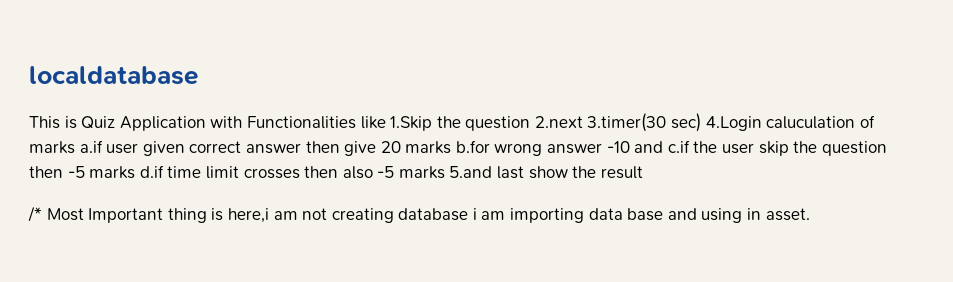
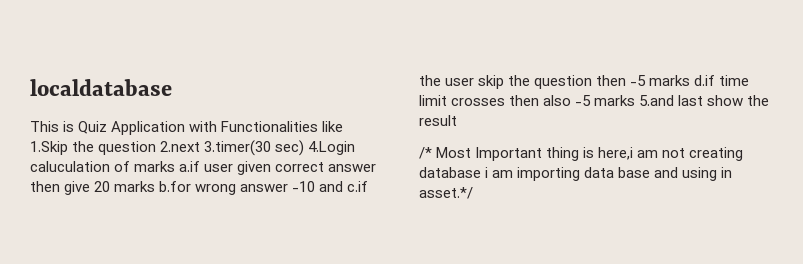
- /* Most Important thing is here,i am not creating database i am importing data base and using in asset.
+ /* Most Important thing is here,i am not creating database i am importing data base and using in asset.*/

